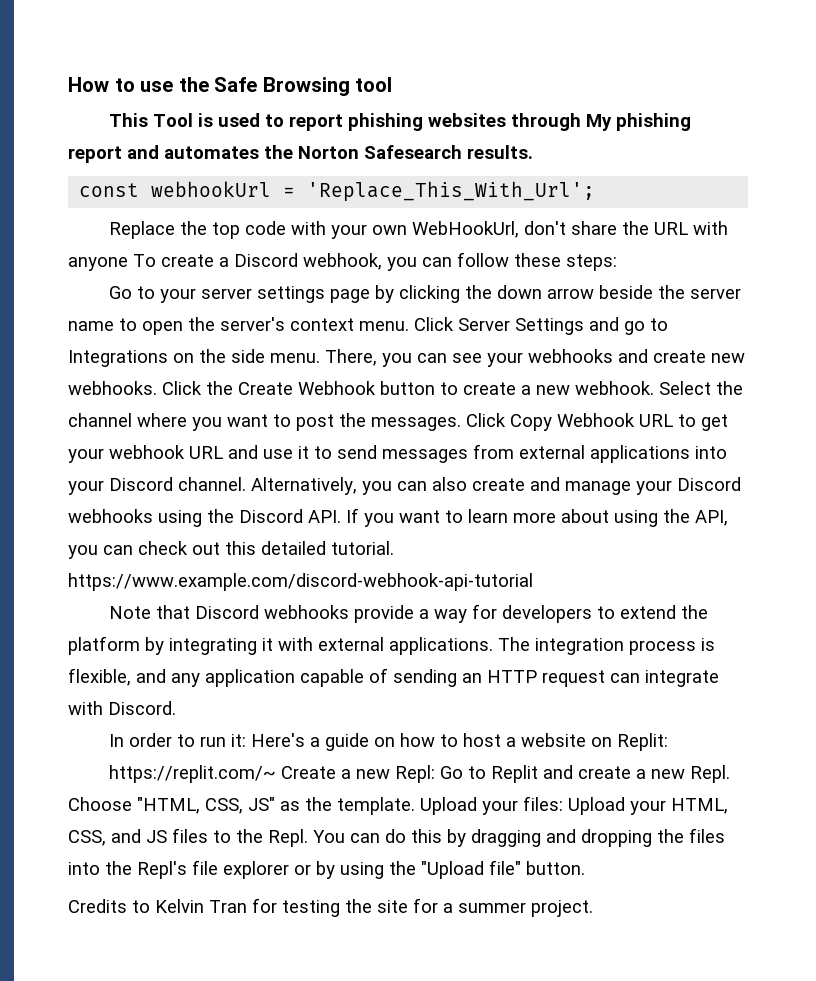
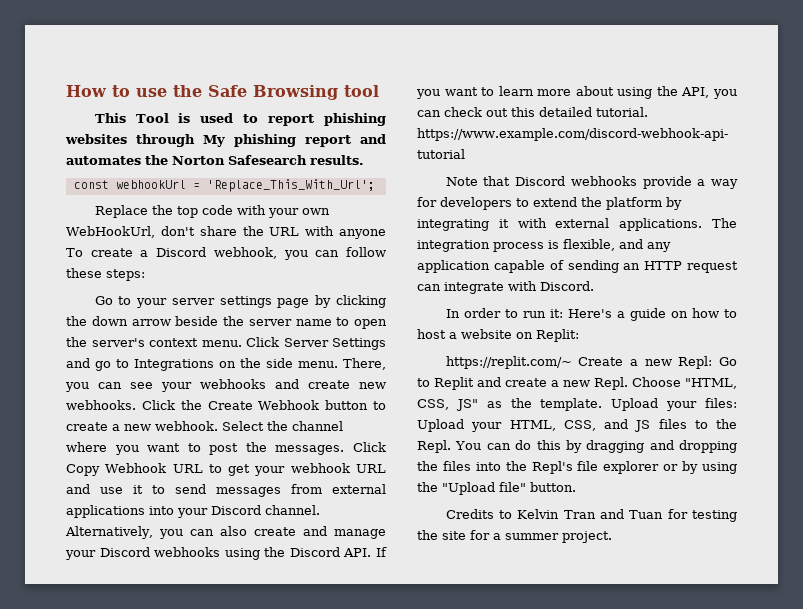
- Credits to Kelvin Tran for testing the site for a summer project.
+ Credits to Kelvin Tran and Tuan for testing the site for a summer project.

